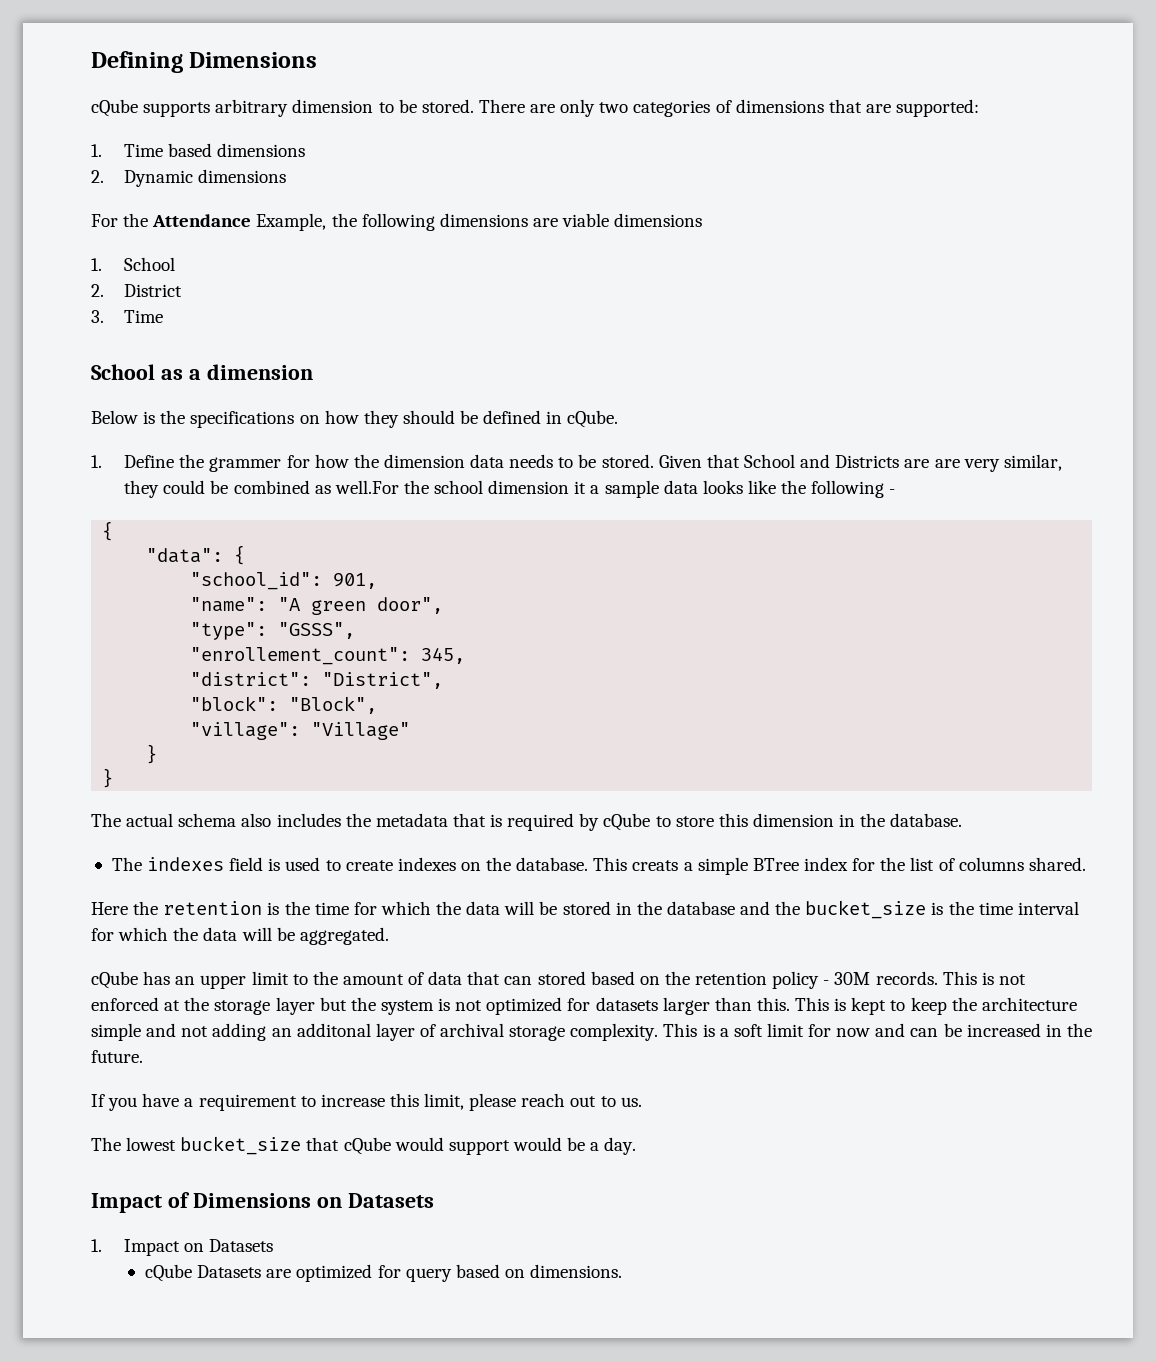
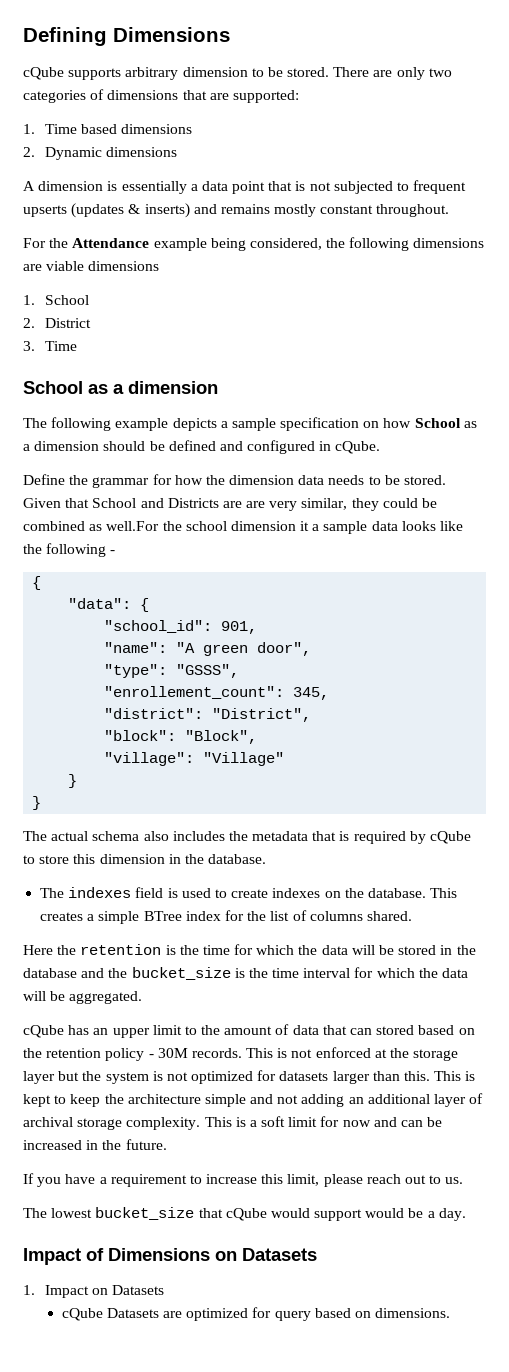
+ A dimension is essentially a data point that is not subjected to frequent upserts (updates & inserts) and remains mostly constant throughout.
- For the Attendance Example, the following dimensions are viable dimensions
+ For the Attendance example being considered, the following dimensions are viable dimensions
- Below is the specifications on how they should be defined in cQube.
+ The following example depicts a sample specification on how School as a dimension should be defined and configured in cQube.
- 1. Define the grammer for how the dimension data needs to be stored.
+ Define the grammar for how the dimension data needs to be stored.
- This creats a simple BTree index for the list of columns shared.
+ This creates a simple BTree index for the list of columns shared.
- This is kept to keep the architecture simple and not adding an additonal layer of archival storage complexity.
+ This is kept to keep the architecture simple and not adding an additional layer of archival storage complexity.

